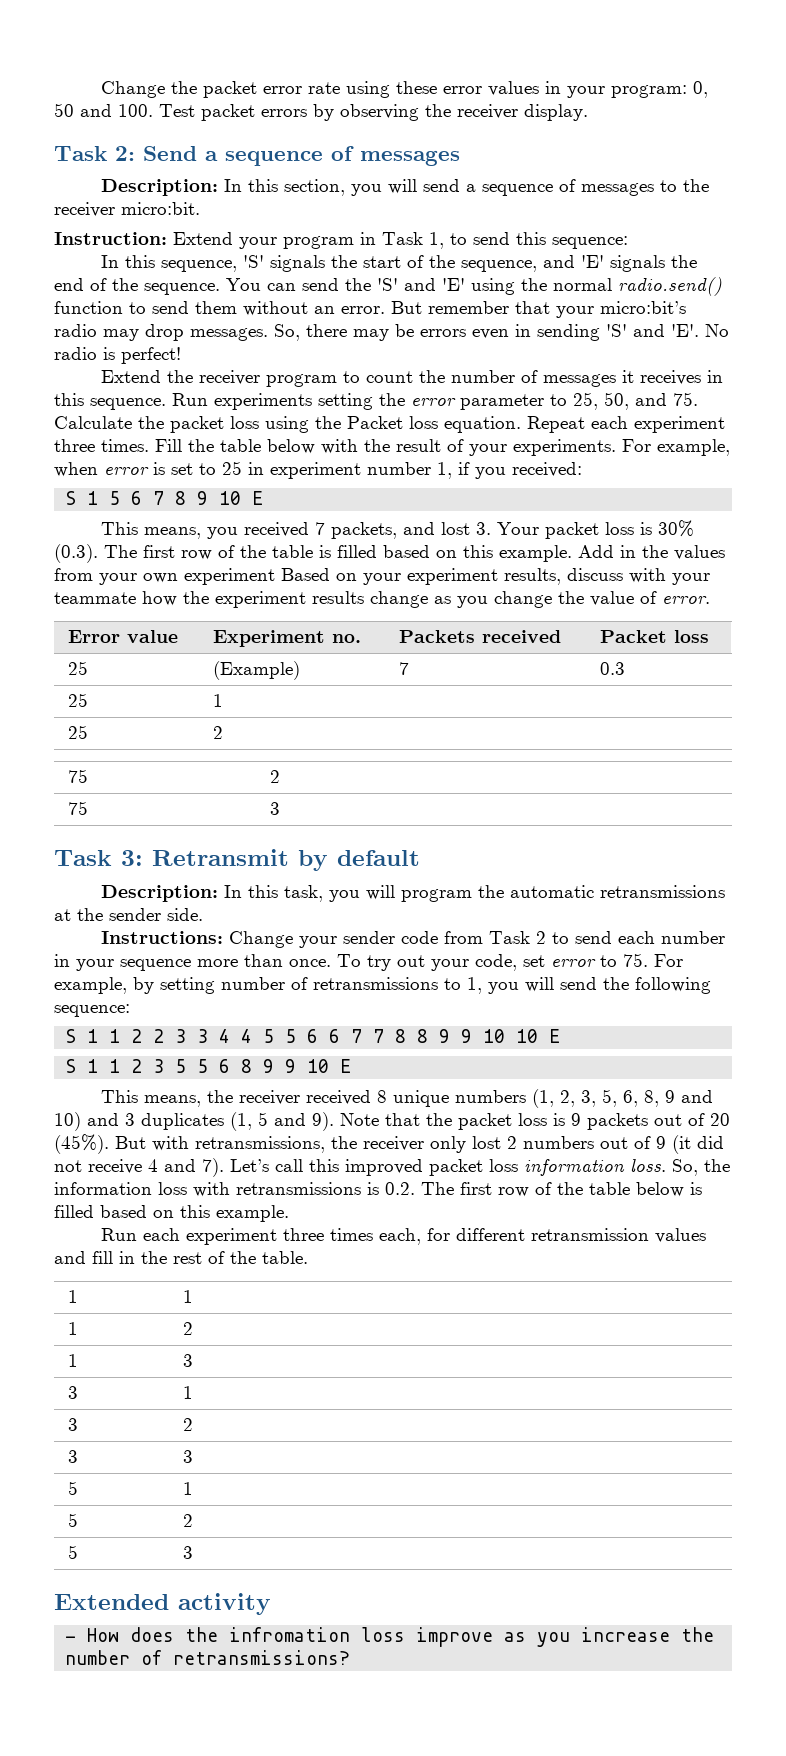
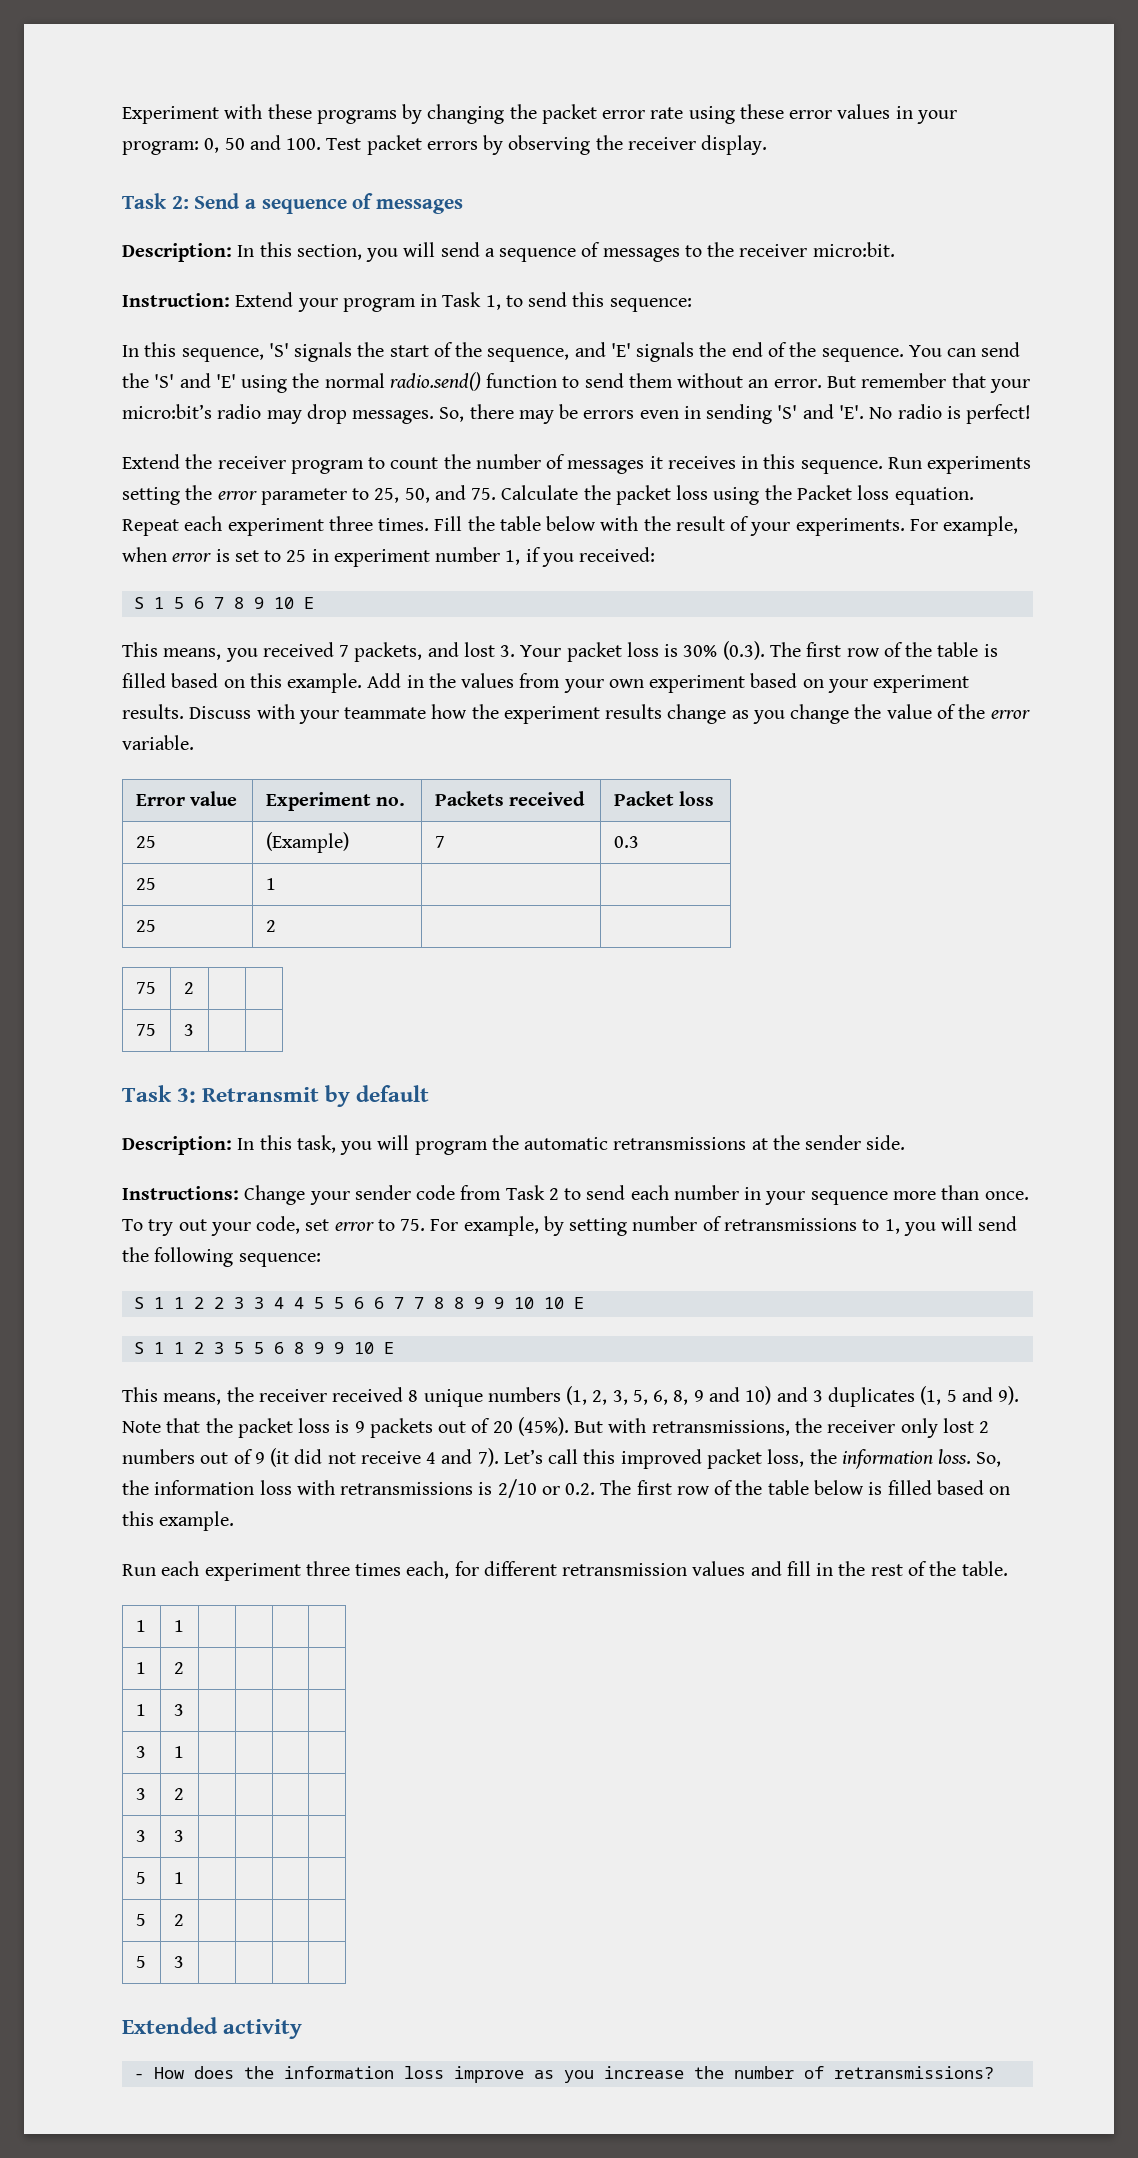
- Change the packet error rate using these error values in your program: 0, 50 and 100. Test packet errors by observing the receiver display.
+ Experiment with these programs by changing the packet error rate using these error values in your program: 0, 50 and 100. Test packet errors by observing the receiver display.
- Add in the values from your own experiment Based on your experiment results, discuss with your teammate how the experiment results change as you change the value of error.
+ Add in the values from your own experiment based on your experiment results. Discuss with your teammate how the experiment results change as you change the value of the error variable.
- Let’s call this improved packet loss information loss.
+ Let’s call this improved packet loss, the information loss.
- So, the information loss with retransmissions is 0.2. The first row of the table below is filled based on this example.
+ So, the information loss with retransmissions is 2/10 or 0.2. The first row of the table below is filled based on this example.
- - How does the infromation loss improve as you increase the number of retransmissions?
+ - How does the information loss improve as you increase the number of retransmissions?

